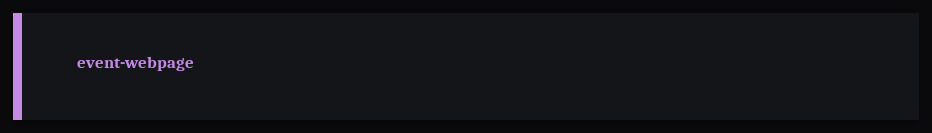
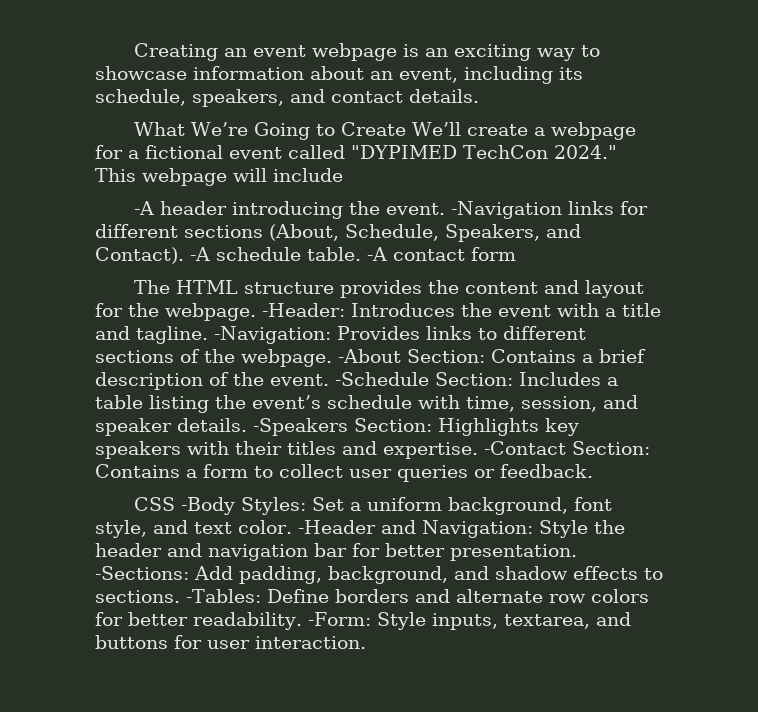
- event-webpage
+ Creating an event webpage is an exciting way to showcase information about an event, including its schedule, speakers, and contact details.
+ What We’re Going to Create We’ll create a webpage for a fictional event called "DYPIMED TechCon 2024." This webpage will include
+ -A header introducing the event. -Navigation links for different sections (About, Schedule, Speakers, and Contact). -A schedule table. -A contact form
+ The HTML structure provides the content and layout for the webpage. -Header: Introduces the event with a title and tagline. -Navigation: Provides links to different sections of the webpage. -About Section: Contains a brief description of the event. -Schedule Section: Includes a table listing the event’s schedule with time, session, and speaker details. -Speakers Section: Highlights key speakers with their titles and expertise. -Contact Section: Contains a form to collect user queries or feedback.
+ CSS -Body Styles: Set a uniform background, font style, and text color. -Header and Navigation: Style the header and navigation bar for better presentation. -Sections: Add padding, background, and shadow effects to sections. -Tables: Define borders and alternate row colors for better readability. -Form: Style inputs, textarea, and buttons for user interaction.

